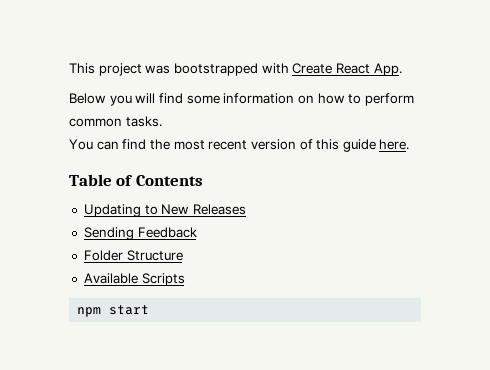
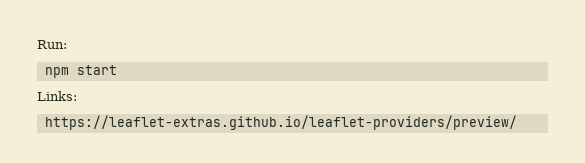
- This project was bootstrapped with Create React App.
- Below you will find some information on how to perform common tasks.
- You can find the most recent version of this guide here.
- Table of Contents
- Updating to New Releases
- Sending Feedback
- Folder Structure
- Available Scripts
+ Run:
+ Links:
+ https://leaflet-extras.github.io/leaflet-providers/preview/

